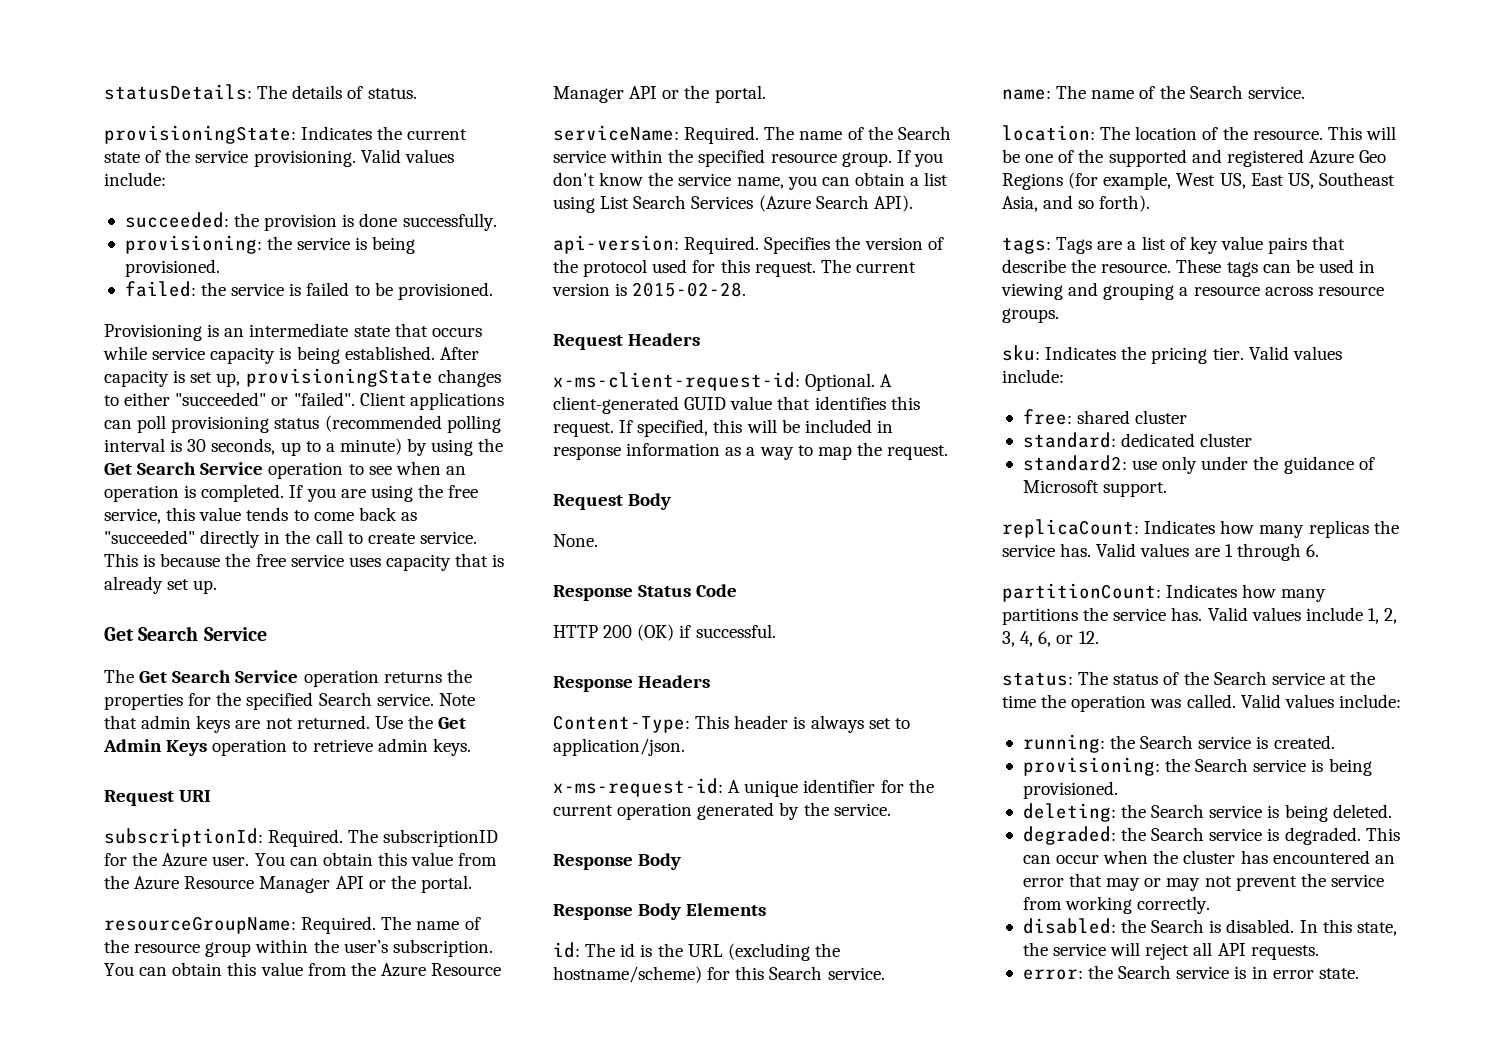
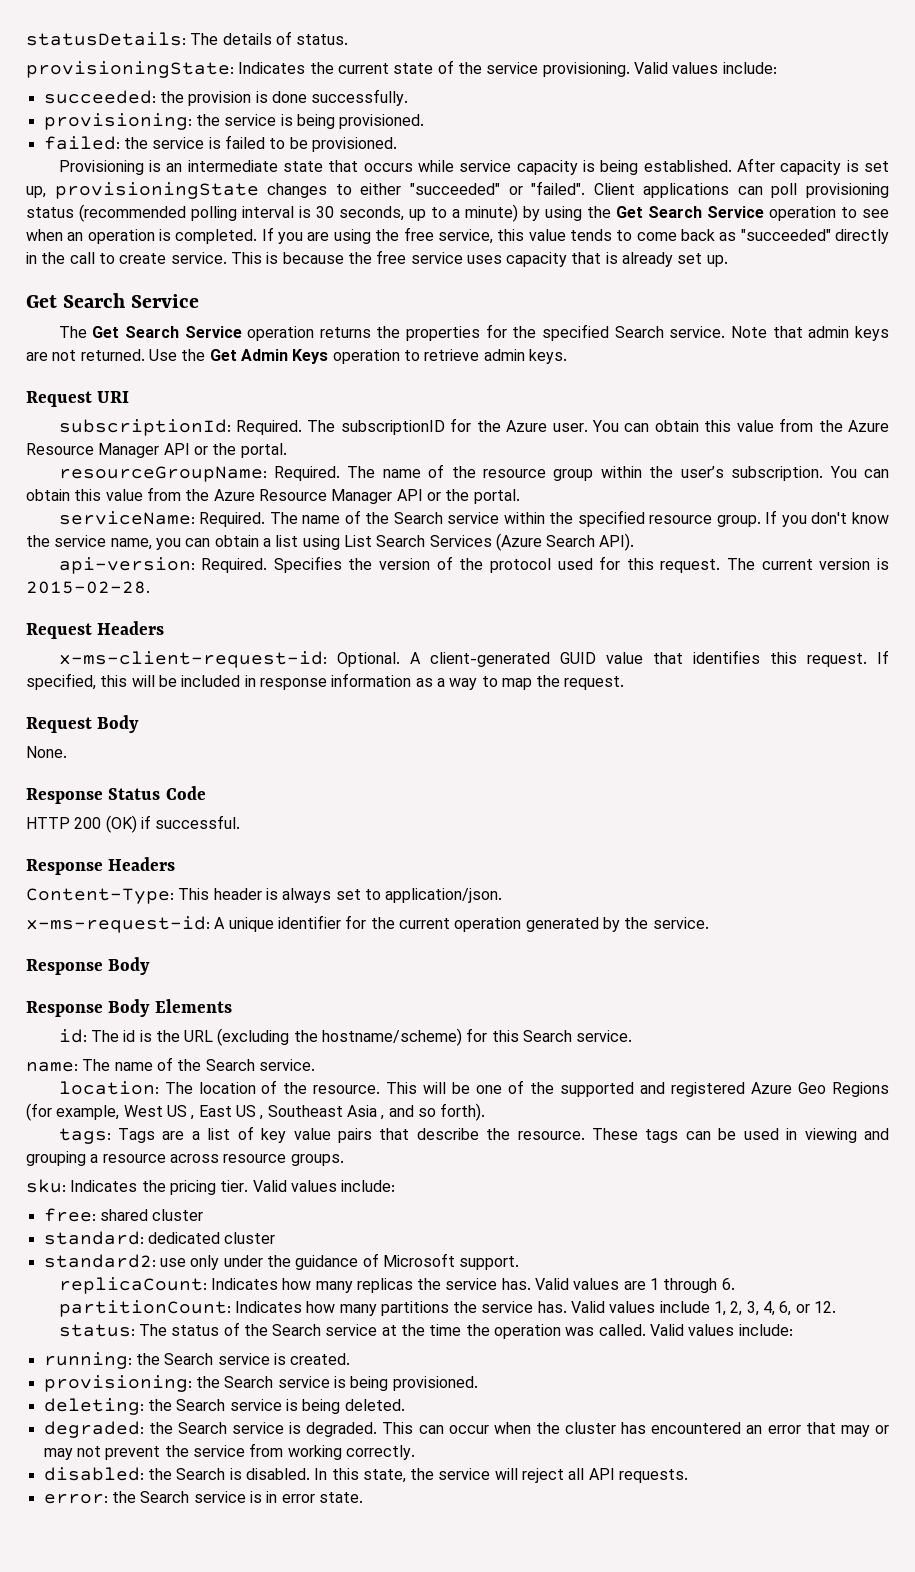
- This will be one of the supported and registered Azure Geo Regions (for example, West US, East US, Southeast Asia, and so forth).
+ This will be one of the supported and registered Azure Geo Regions (for example, West US , East US , Southeast Asia , and so forth).

